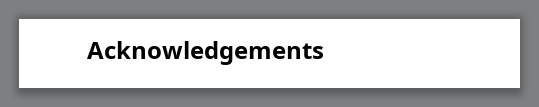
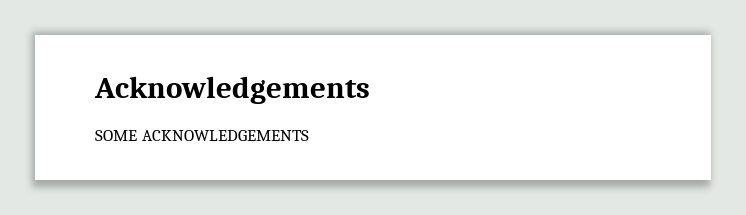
+ SOME ACKNOWLEDGEMENTS

